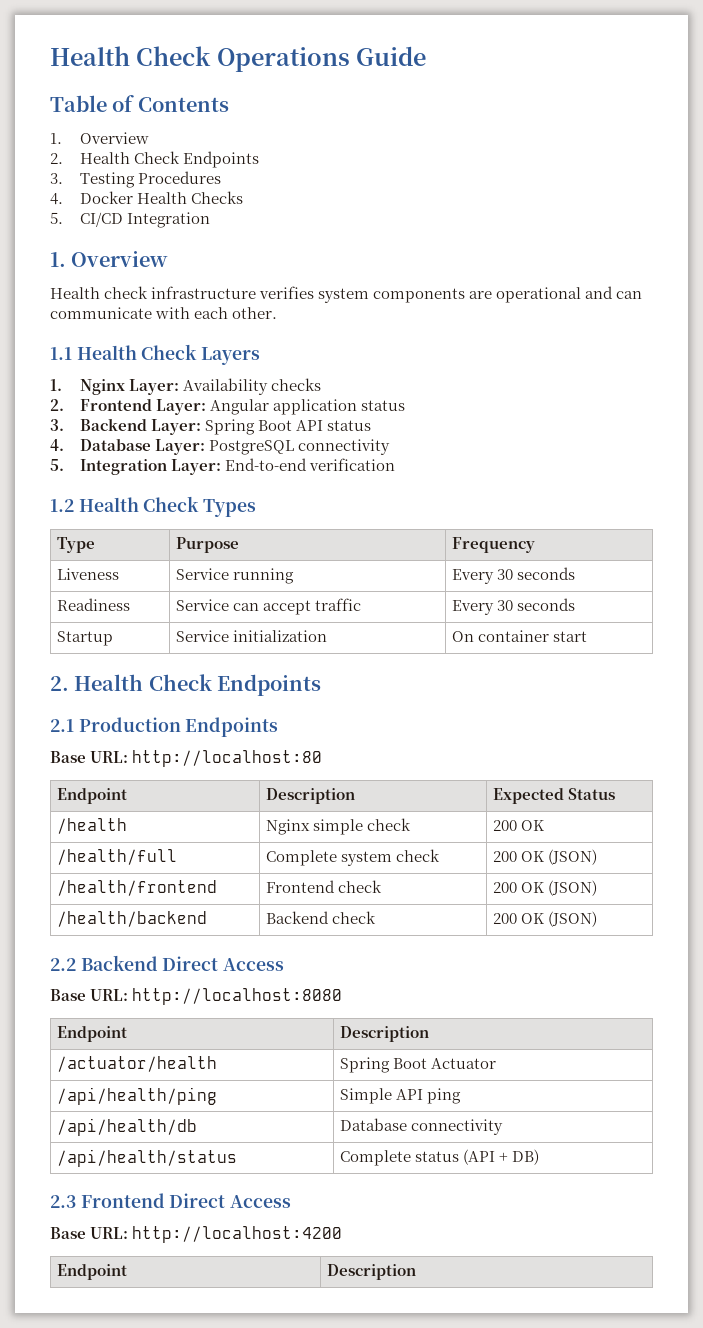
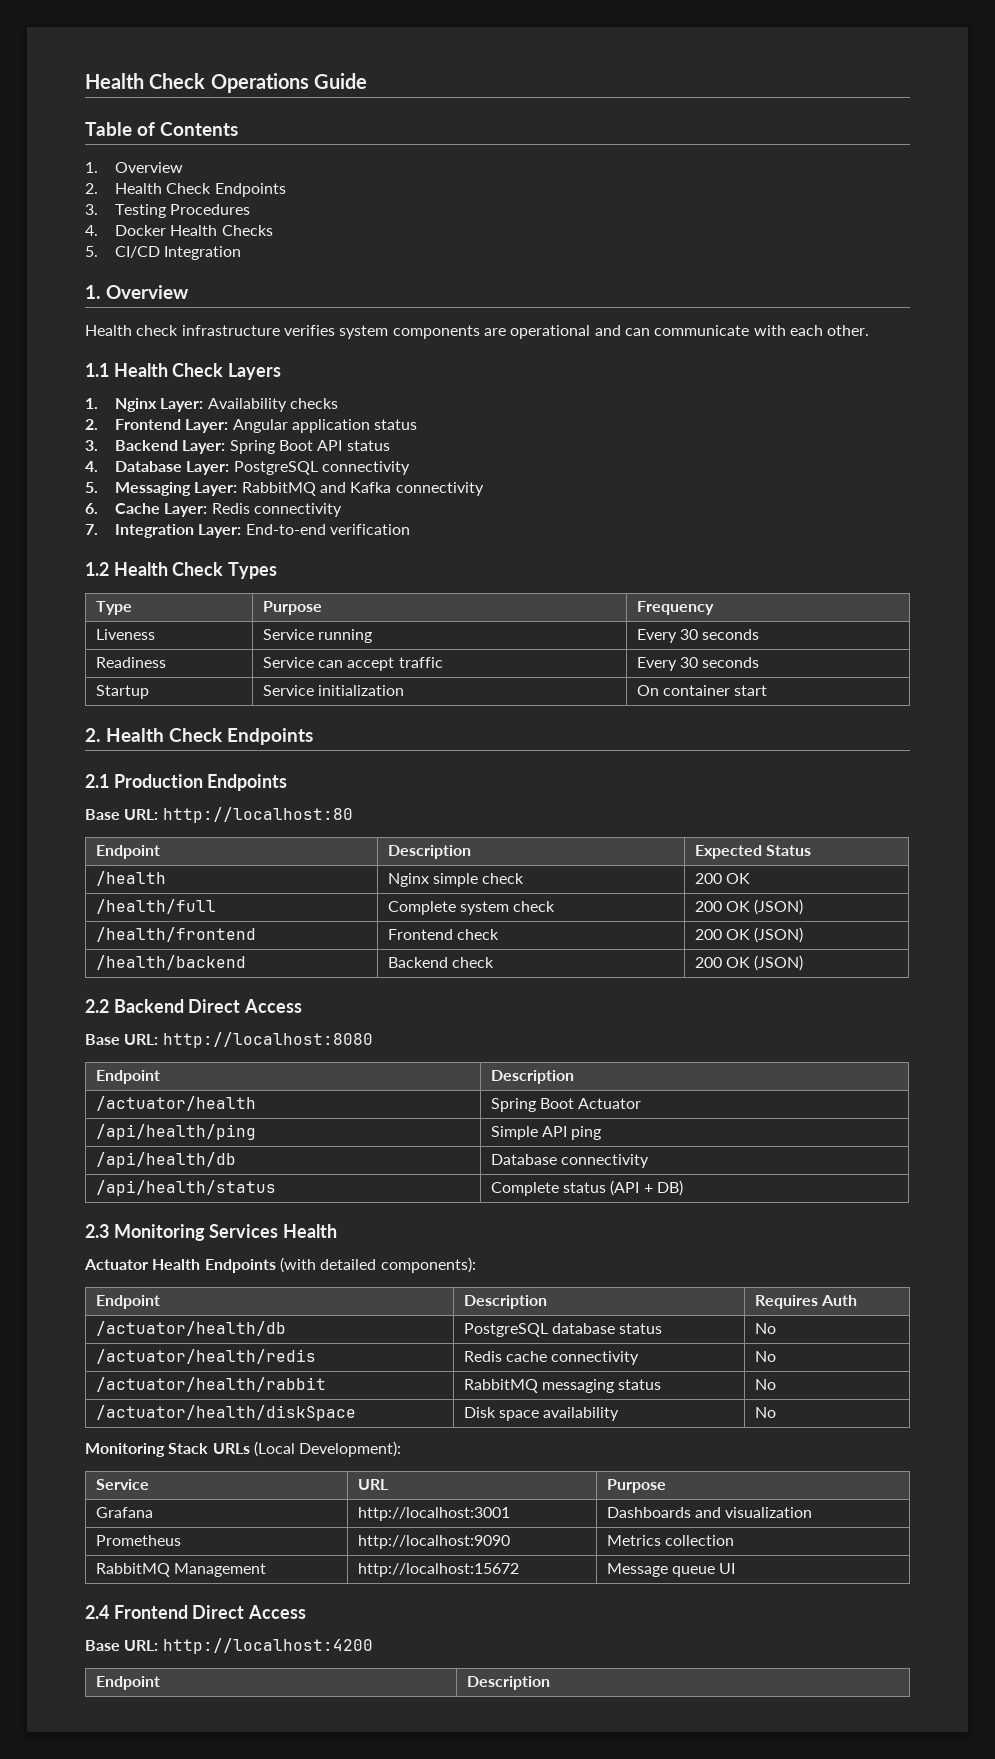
- 5. Integration Layer: End-to-end verification
+ 5. Messaging Layer: RabbitMQ and Kafka connectivity
+ 6. Cache Layer: Redis connectivity
+ 7. Integration Layer: End-to-end verification
- 2.3 Frontend Direct Access
+ 2.3 Monitoring Services Health
+ Actuator Health Endpoints (with detailed components):
+ Endpoint | Description | Requires Auth
+ /actuator/health/db | PostgreSQL database status | No
+ /actuator/health/redis | Redis cache connectivity | No
+ /actuator/health/rabbit | RabbitMQ messaging status | No
+ /actuator/health/diskSpace | Disk space availability | No
+ Monitoring Stack URLs (Local Development):
+ Service | URL | Purpose
+ Grafana | http://localhost:3001 | Dashboards and visualization
+ Prometheus | http://localhost:9090 | Metrics collection
+ RabbitMQ Management | http://localhost:15672 | Message queue UI
+ 2.4 Frontend Direct Access

